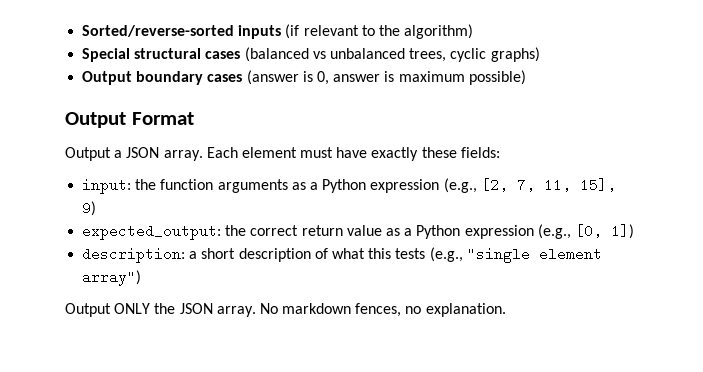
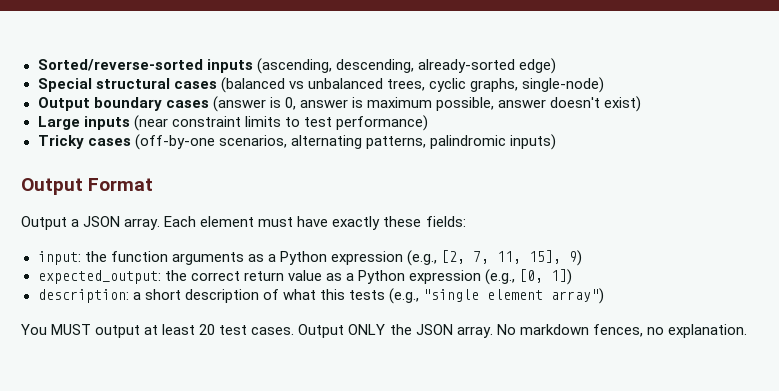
- Sorted/reverse-sorted inputs (if relevant to the algorithm)
+ Sorted/reverse-sorted inputs (ascending, descending, already-sorted edge)
- Special structural cases (balanced vs unbalanced trees, cyclic graphs)
+ Special structural cases (balanced vs unbalanced trees, cyclic graphs, single-node)
- Output boundary cases (answer is 0, answer is maximum possible)
+ Output boundary cases (answer is 0, answer is maximum possible, answer doesn't exist)
+ Large inputs (near constraint limits to test performance)
+ Tricky cases (off-by-one scenarios, alternating patterns, palindromic inputs)
+ You MUST output at least 20 test cases.

